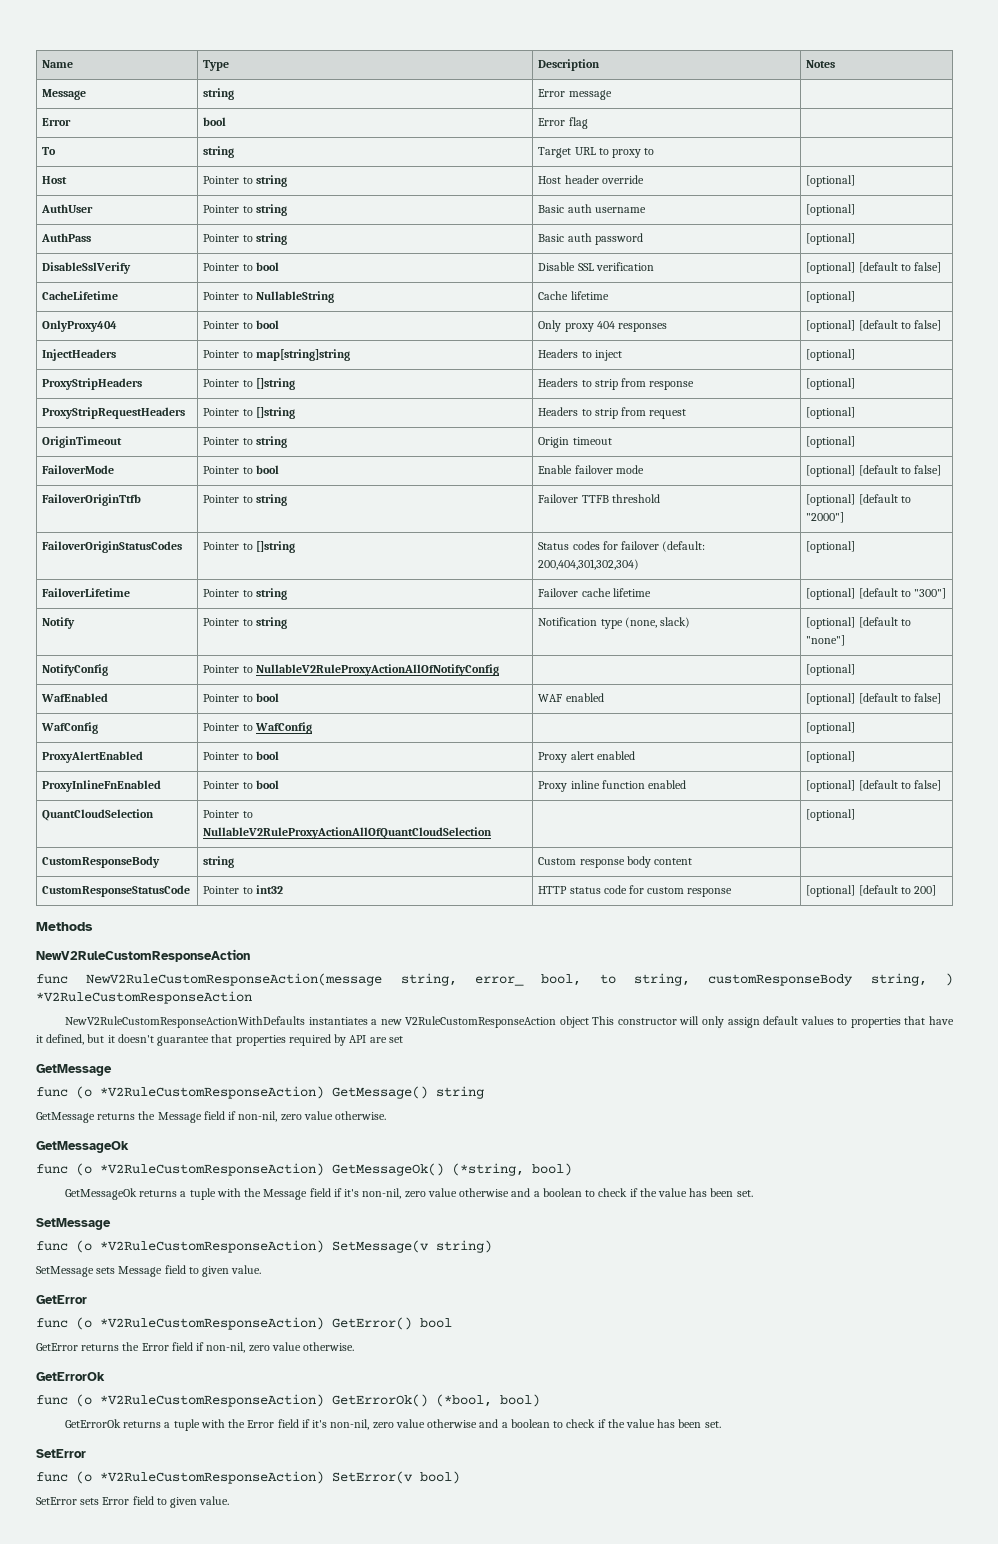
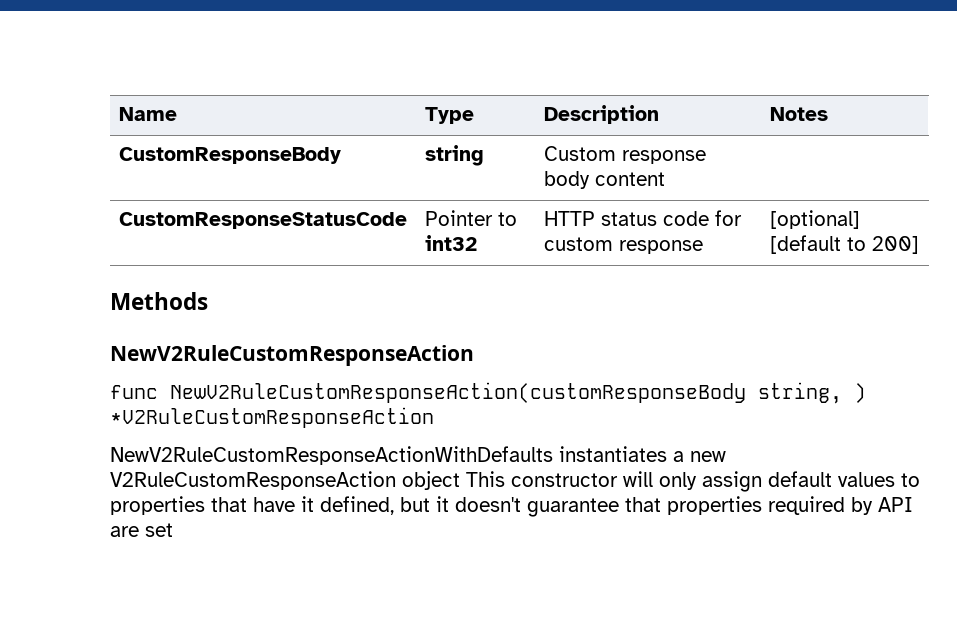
- Message | string | Error message |
- Error | bool | Error flag |
- To | string | Target URL to proxy to |
- Host | Pointer to string | Host header override | [optional]
- AuthUser | Pointer to string | Basic auth username | [optional]
- AuthPass | Pointer to string | Basic auth password | [optional]
- DisableSslVerify | Pointer to bool | Disable SSL verification | [optional] [default to false]
- CacheLifetime | Pointer to NullableString | Cache lifetime | [optional]
- OnlyProxy404 | Pointer to bool | Only proxy 404 responses | [optional] [default to false]
- InjectHeaders | Pointer to map[string]string | Headers to inject | [optional]
- ProxyStripHeaders | Pointer to []string | Headers to strip from response | [optional]
- ProxyStripRequestHeaders | Pointer to []string | Headers to strip from request | [optional]
- OriginTimeout | Pointer to string | Origin timeout | [optional]
- FailoverMode | Pointer to bool | Enable failover mode | [optional] [default to false]
- FailoverOriginTtfb | Pointer to string | Failover TTFB threshold | [optional] [default to "2000"]
- FailoverOriginStatusCodes | Pointer to []string | Status codes for failover (default: 200,404,301,302,304) | [optional]
- FailoverLifetime | Pointer to string | Failover cache lifetime | [optional] [default to "300"]
- Notify | Pointer to string | Notification type (none, slack) | [optional] [default to "none"]
- NotifyConfig | Pointer to NullableV2RuleProxyActionAllOfNotifyConfig | | [optional]
- WafEnabled | Pointer to bool | WAF enabled | [optional] [default to false]
- WafConfig | Pointer to WafConfig | | [optional]
- ProxyAlertEnabled | Pointer to bool | Proxy alert enabled | [optional]
- ProxyInlineFnEnabled | Pointer to bool | Proxy inline function enabled | [optional] [default to false]
- QuantCloudSelection | Pointer to NullableV2RuleProxyActionAllOfQuantCloudSelection | | [optional]
- func NewV2RuleCustomResponseAction(message string, error_ bool, to string, customResponseBody string, ) *V2RuleCustomResponseAction
+ func NewV2RuleCustomResponseAction(customResponseBody string, ) *V2RuleCustomResponseAction
  NewV2RuleCustomResponseActionWithDefaults instantiates a new V2RuleCustomResponseAction object This constructor will only assign default values to properties that have it defined, but it doesn't guarantee that properties required by API are set
- GetMessage
- func (o *V2RuleCustomResponseAction) GetMessage() string
- GetMessage returns the Message field if non-nil, zero value otherwise.
- GetMessageOk
- func (o *V2RuleCustomResponseAction) GetMessageOk() (*string, bool)
- GetMessageOk returns a tuple with the Message field if it's non-nil, zero value otherwise and a boolean to check if the value has been set.
- SetMessage
- func (o *V2RuleCustomResponseAction) SetMessage(v string)
- SetMessage sets Message field to given value.
- GetError
- func (o *V2RuleCustomResponseAction) GetError() bool
- GetError returns the Error field if non-nil, zero value otherwise.
- GetErrorOk
- func (o *V2RuleCustomResponseAction) GetErrorOk() (*bool, bool)
- GetErrorOk returns a tuple with the Error field if it's non-nil, zero value otherwise and a boolean to check if the value has been set.
- SetError
- func (o *V2RuleCustomResponseAction) SetError(v bool)
- SetError sets Error field to given value.

